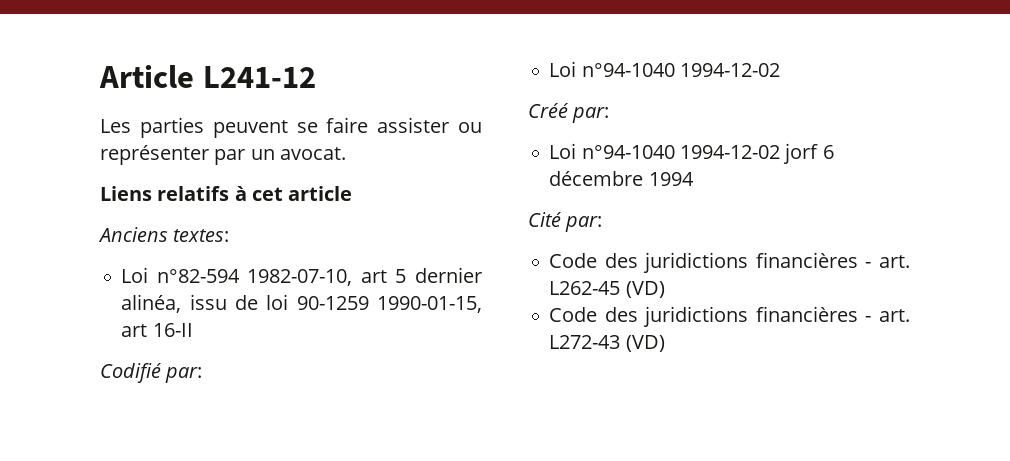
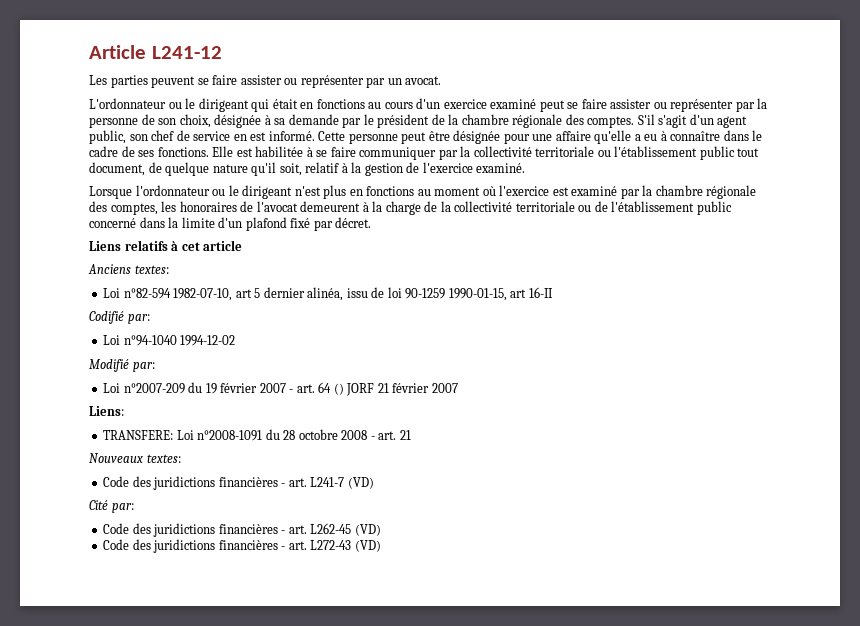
+ L'ordonnateur ou le dirigeant qui était en fonctions au cours d'un exercice examiné peut se faire assister ou représenter par la personne de son choix, désignée à sa demande par le président de la chambre régionale des comptes. S'il s'agit d'un agent public, son chef de service en est informé. Cette personne peut être désignée pour une affaire qu'elle a eu à connaître dans le cadre de ses fonctions. Elle est habilitée à se faire communiquer par la collectivité territoriale ou l'établissement public tout document, de quelque nature qu'il soit, relatif à la gestion de l'exercice examiné.
+ Lorsque l'ordonnateur ou le dirigeant n'est plus en fonctions au moment où l'exercice est examiné par la chambre régionale des comptes, les honoraires de l'avocat demeurent à la charge de la collectivité territoriale ou de l'établissement public concerné dans la limite d'un plafond fixé par décret.
- Créé par:
- Loi n°94-1040 1994-12-02 jorf 6 décembre 1994
+ Modifié par:
+ Loi n°2007-209 du 19 février 2007 - art. 64 () JORF 21 février 2007
+ Liens:
+ TRANSFERE: Loi n°2008-1091 du 28 octobre 2008 - art. 21
+ Nouveaux textes:
+ Code des juridictions financières - art. L241-7 (VD)

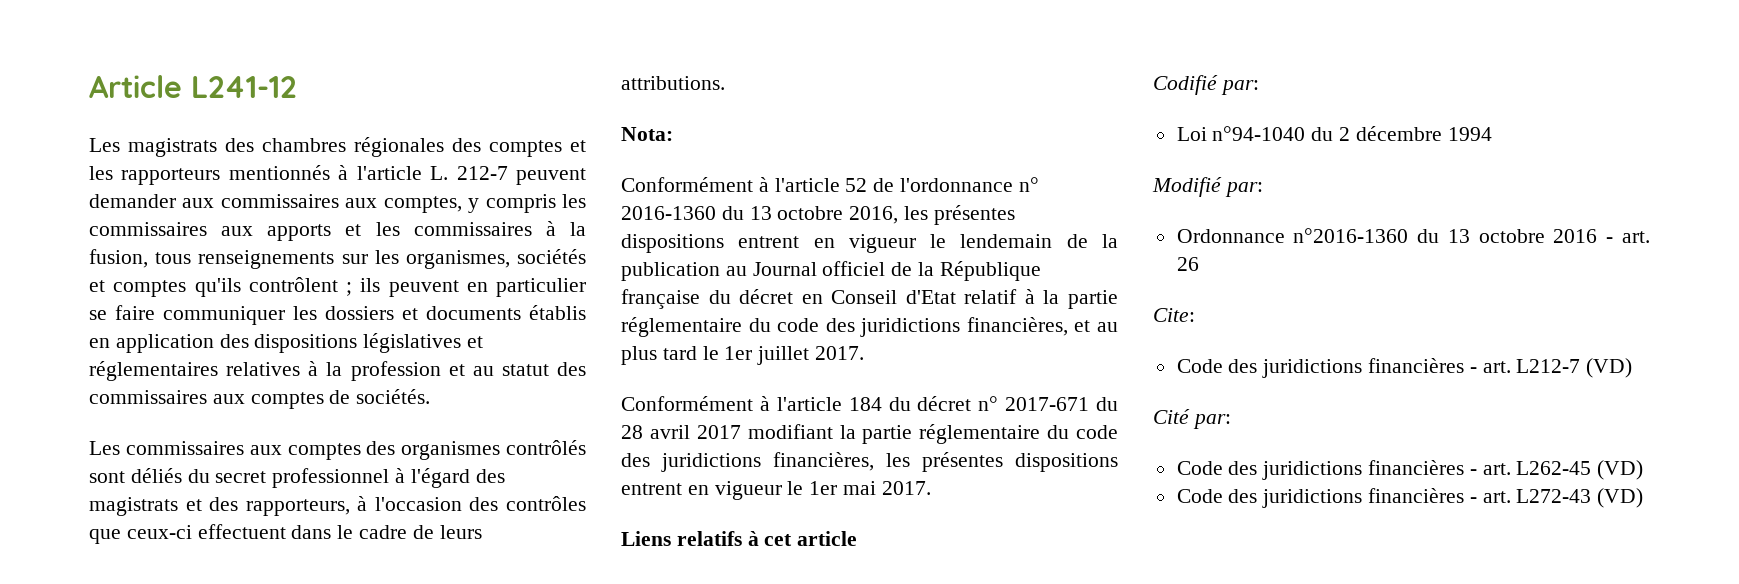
- Les parties peuvent se faire assister ou représenter par un avocat.
- L'ordonnateur ou le dirigeant qui était en fonctions au cours d'un exercice examiné peut se faire assister ou représenter par la personne de son choix, désignée à sa demande par le président de la chambre régionale des comptes. S'il s'agit d'un agent public, son chef de service en est informé. Cette personne peut être désignée pour une affaire qu'elle a eu à connaître dans le cadre de ses fonctions. Elle est habilitée à se faire communiquer par la collectivité territoriale ou l'établissement public tout document, de quelque nature qu'il soit, relatif à la gestion de l'exercice examiné.
- Lorsque l'ordonnateur ou le dirigeant n'est plus en fonctions au moment où l'exercice est examiné par la chambre régionale des comptes, les honoraires de l'avocat demeurent à la charge de la collectivité territoriale ou de l'établissement public concerné dans la limite d'un plafond fixé par décret.
+ Les magistrats des chambres régionales des comptes et les rapporteurs mentionnés à l'article L. 212-7 peuvent demander aux commissaires aux comptes, y compris les commissaires aux apports et les commissaires à la fusion, tous renseignements sur les organismes, sociétés et comptes qu'ils contrôlent ; ils peuvent en particulier se faire communiquer les dossiers et documents établis en application des dispositions législatives et réglementaires relatives à la profession et au statut des commissaires aux comptes de sociétés.
+ Les commissaires aux comptes des organismes contrôlés sont déliés du secret professionnel à l'égard des magistrats et des rapporteurs, à l'occasion des contrôles que ceux-ci effectuent dans le cadre de leurs attributions.
+ Nota:
+ Conformément à l'article 52 de l'ordonnance n° 2016-1360 du 13 octobre 2016, les présentes dispositions entrent en vigueur le lendemain de la publication au Journal officiel de la République française du décret en Conseil d'Etat relatif à la partie réglementaire du code des juridictions financières, et au plus tard le 1er juillet 2017.
+ Conformément à l'article 184 du décret n° 2017-671 du 28 avril 2017 modifiant la partie réglementaire du code des juridictions financières, les présentes dispositions entrent en vigueur le 1er mai 2017.
- Anciens textes:
- Loi n°82-594 1982-07-10, art 5 dernier alinéa, issu de loi 90-1259 1990-01-15, art 16-II
  Codifié par:
- Loi n°94-1040 1994-12-02
+ Loi n°94-1040 du 2 décembre 1994
  Modifié par:
- Loi n°2007-209 du 19 février 2007 - art. 64 () JORF 21 février 2007
- Liens:
- TRANSFERE: Loi n°2008-1091 du 28 octobre 2008 - art. 21
- Nouveaux textes:
- Code des juridictions financières - art. L241-7 (VD)
+ Ordonnance n°2016-1360 du 13 octobre 2016 - art. 26
+ Cite:
+ Code des juridictions financières - art. L212-7 (VD)

